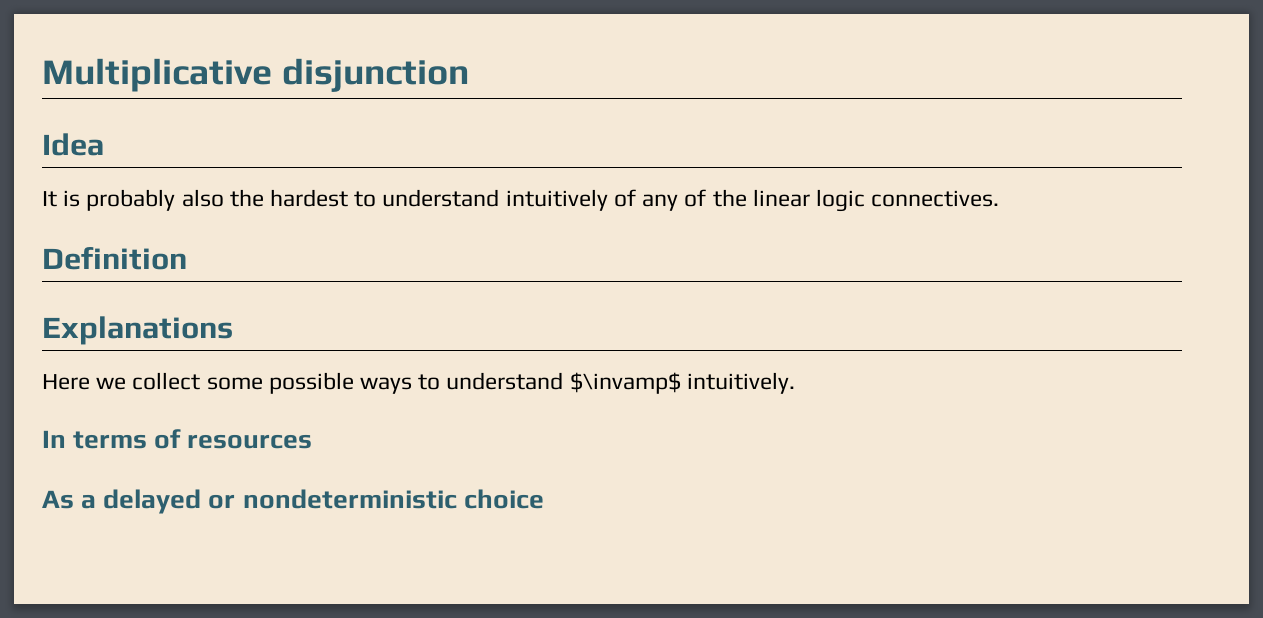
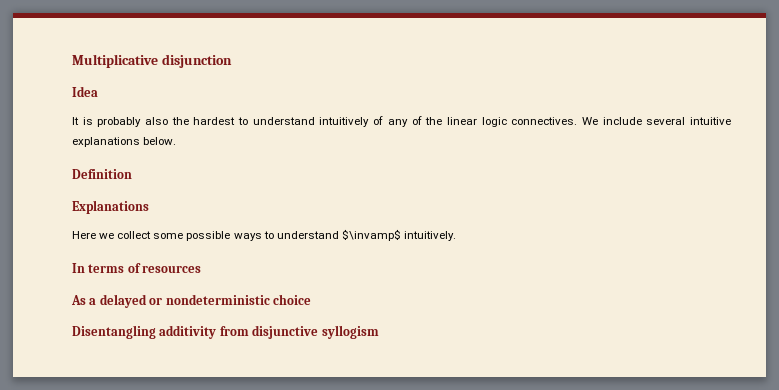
+ We include several intuitive explanations below.
+ Disentangling additivity from disjunctive syllogism

